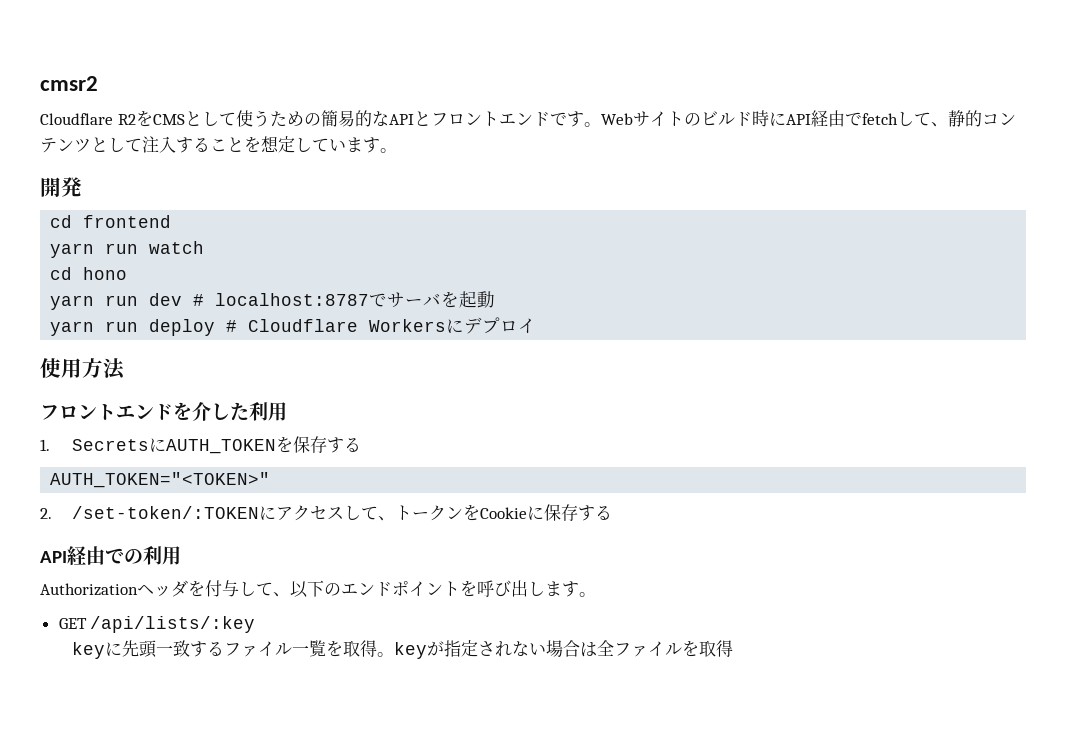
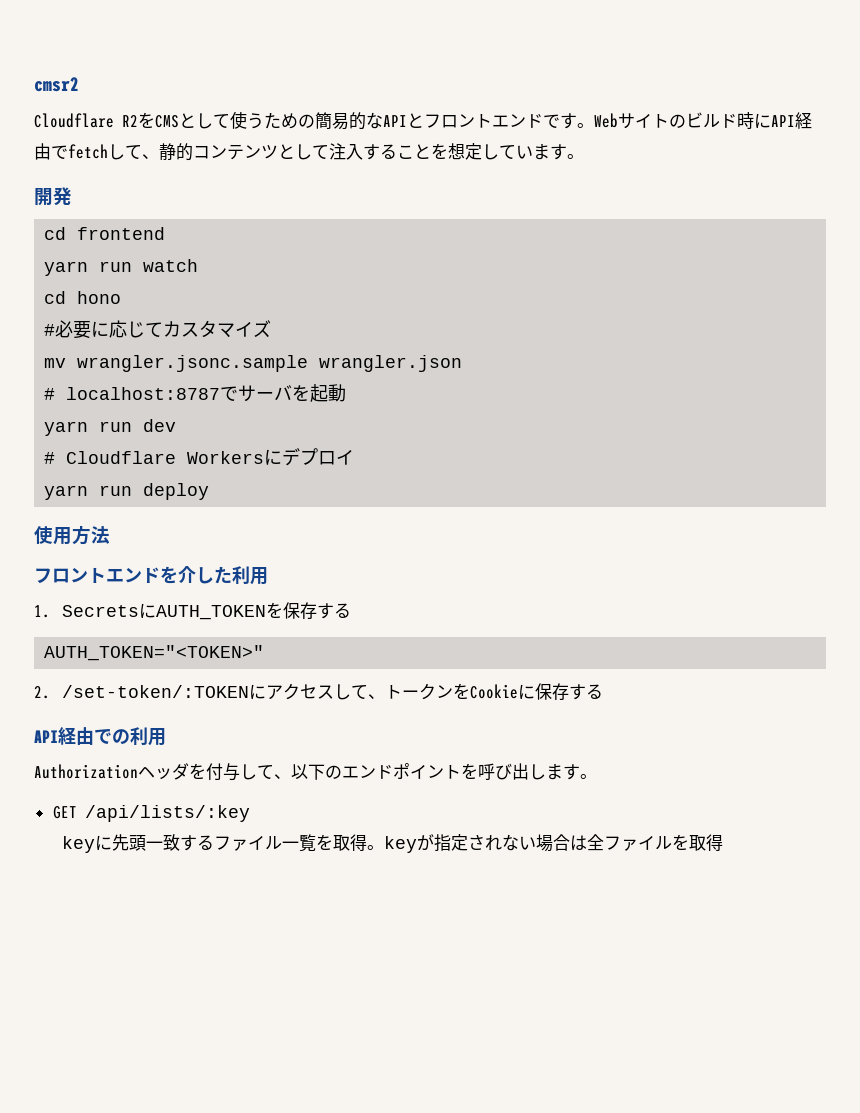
- yarn run dev # localhost:8787でサーバを起動
+ #必要に応じてカスタマイズ
+ mv wrangler.jsonc.sample wrangler.json
+ # localhost:8787でサーバを起動
- yarn run deploy # Cloudflare Workersにデプロイ
+ yarn run dev
+ # Cloudflare Workersにデプロイ
+ yarn run deploy

